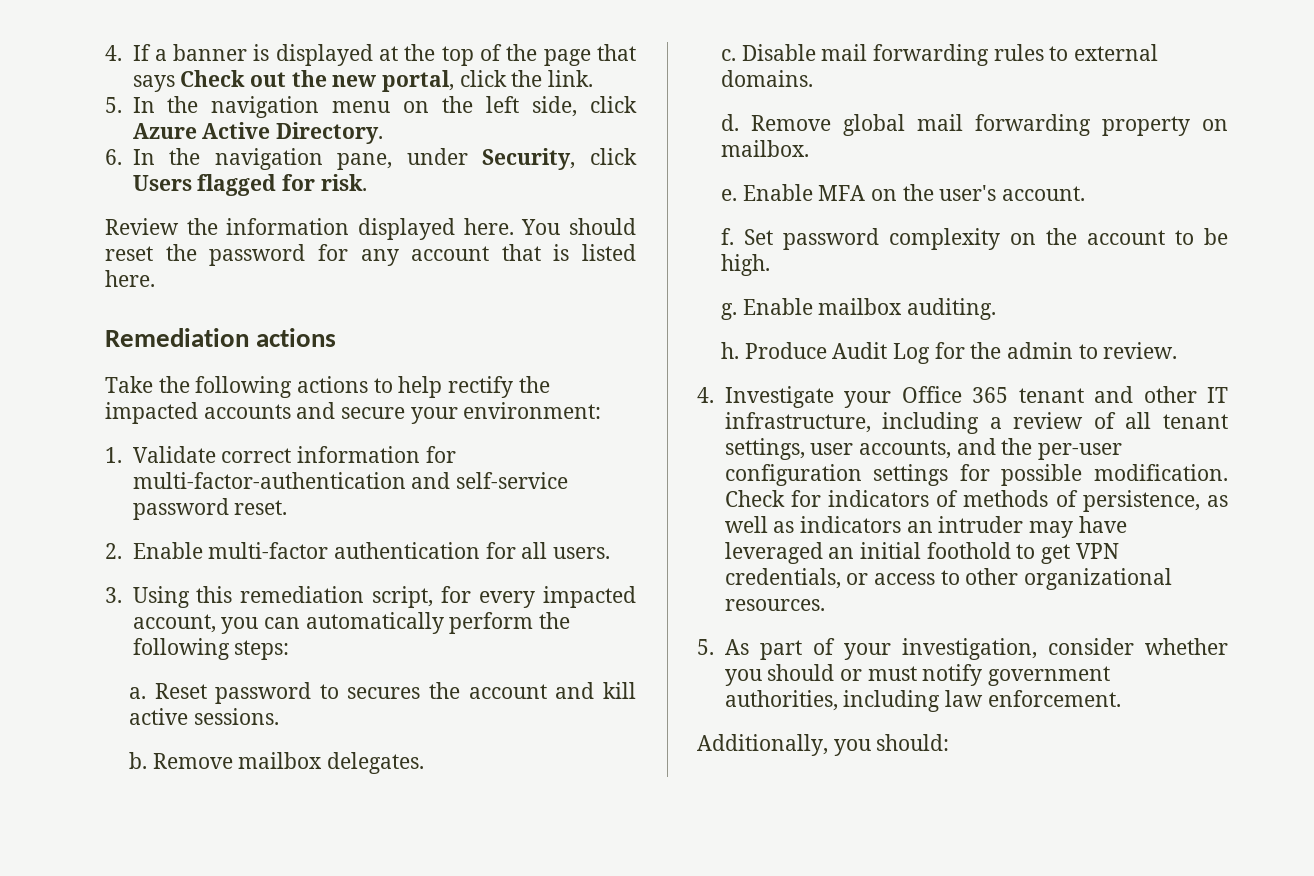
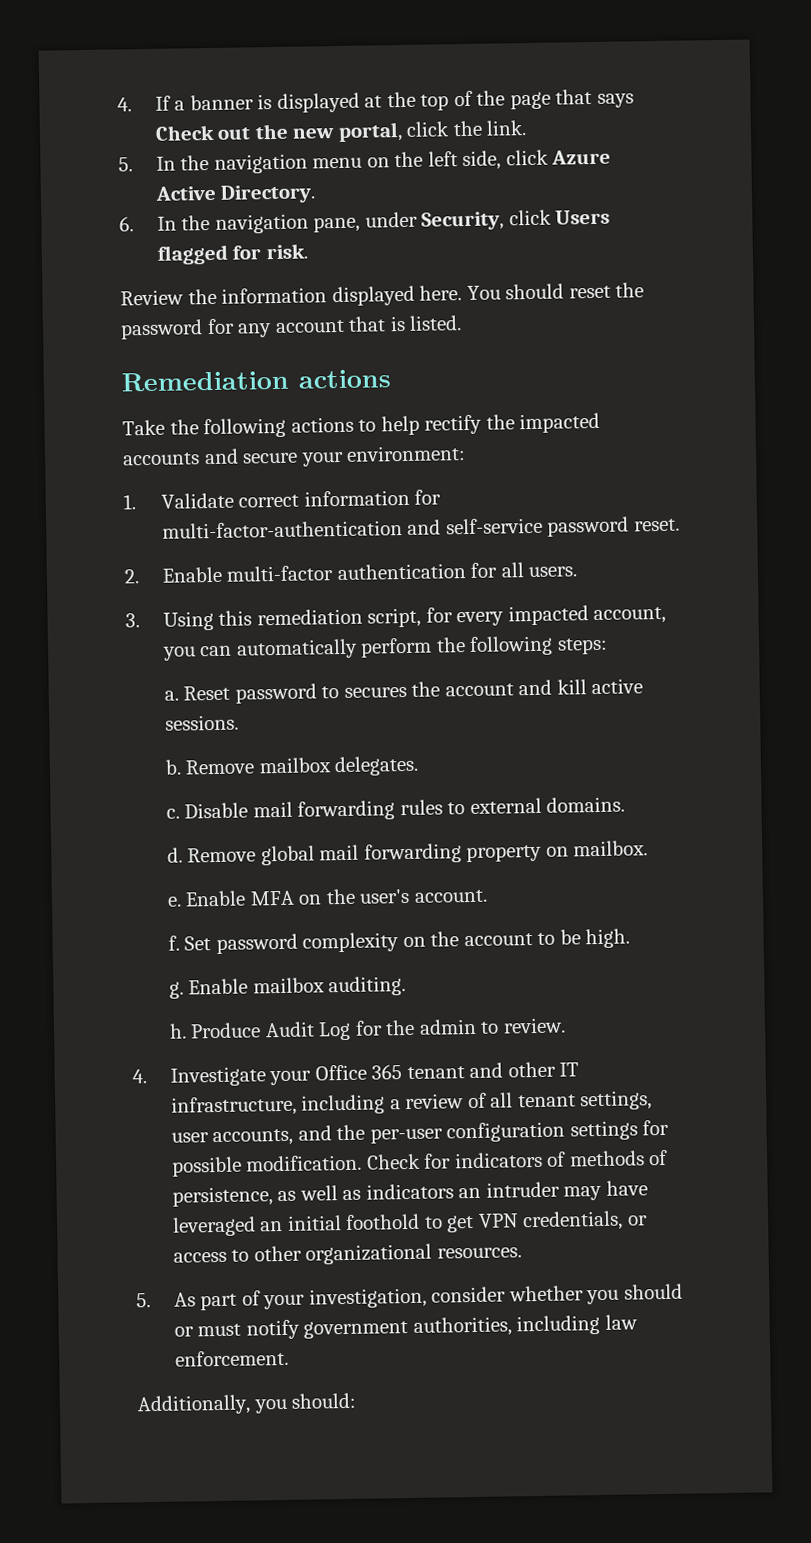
- You should reset the password for any account that is listed here.
+ You should reset the password for any account that is listed.

